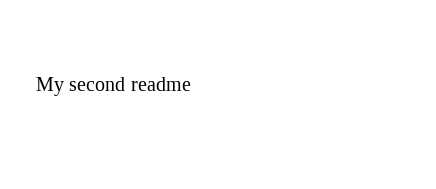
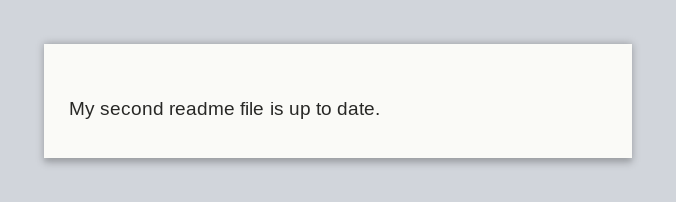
- My second readme
+ My second readme file is up to date.

